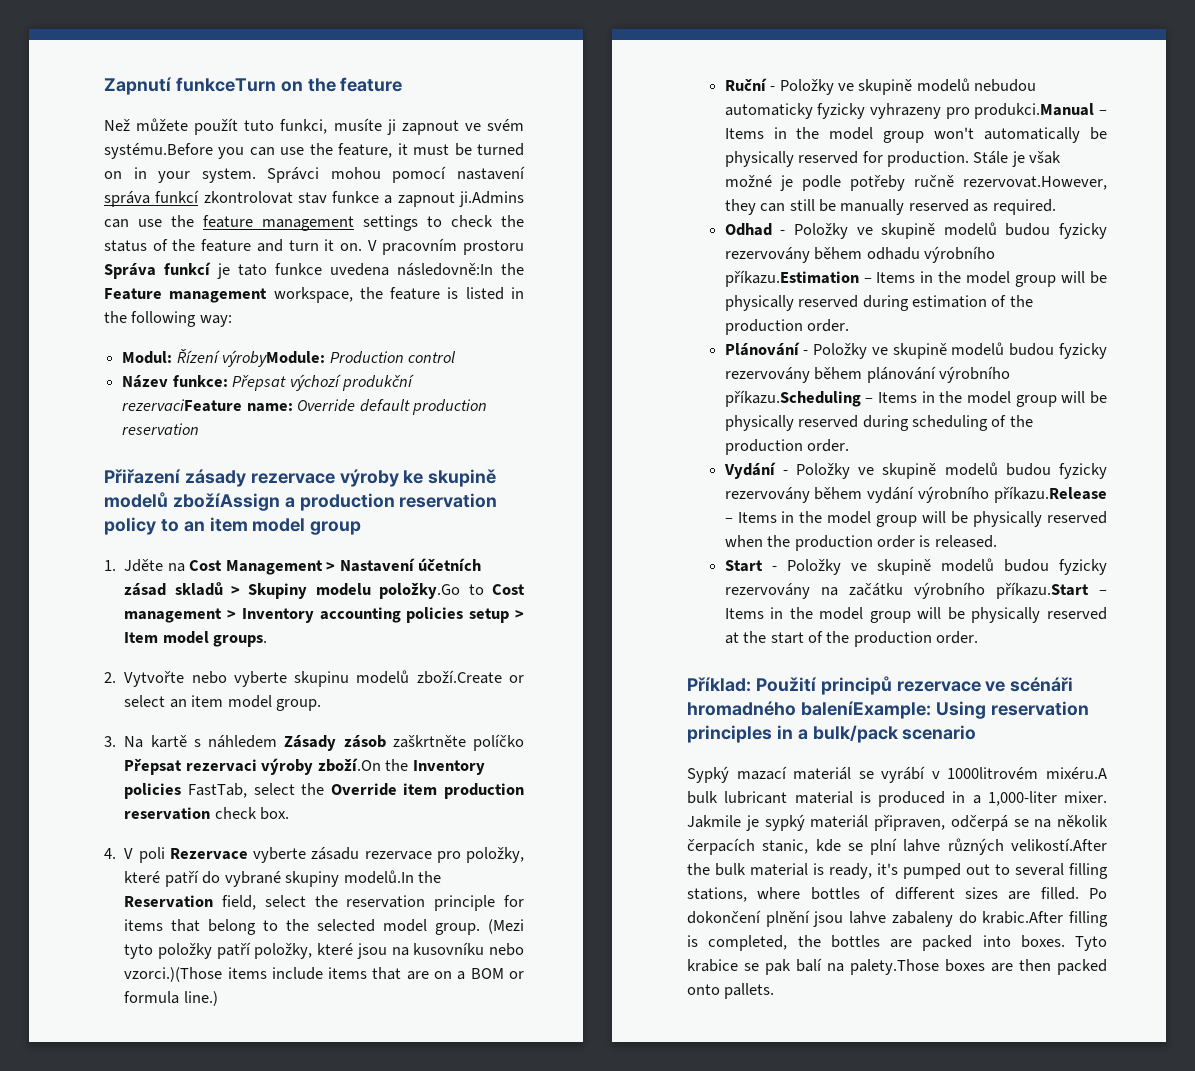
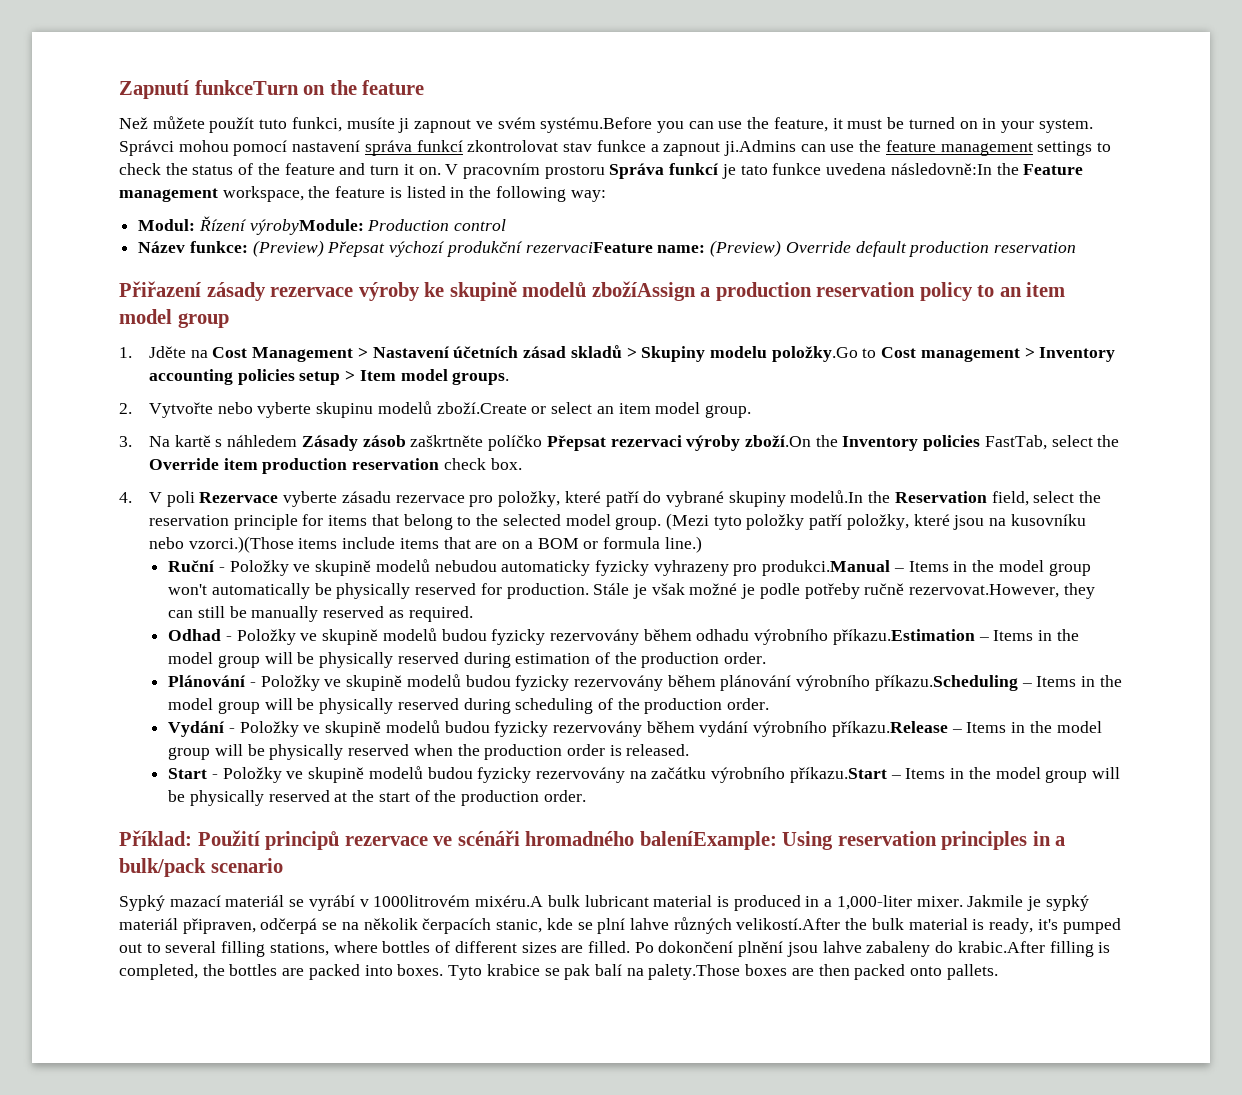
- Název funkce: Přepsat výchozí produkční rezervaciFeature name: Override default production reservation
+ Název funkce: (Preview) Přepsat výchozí produkční rezervaciFeature name: (Preview) Override default production reservation

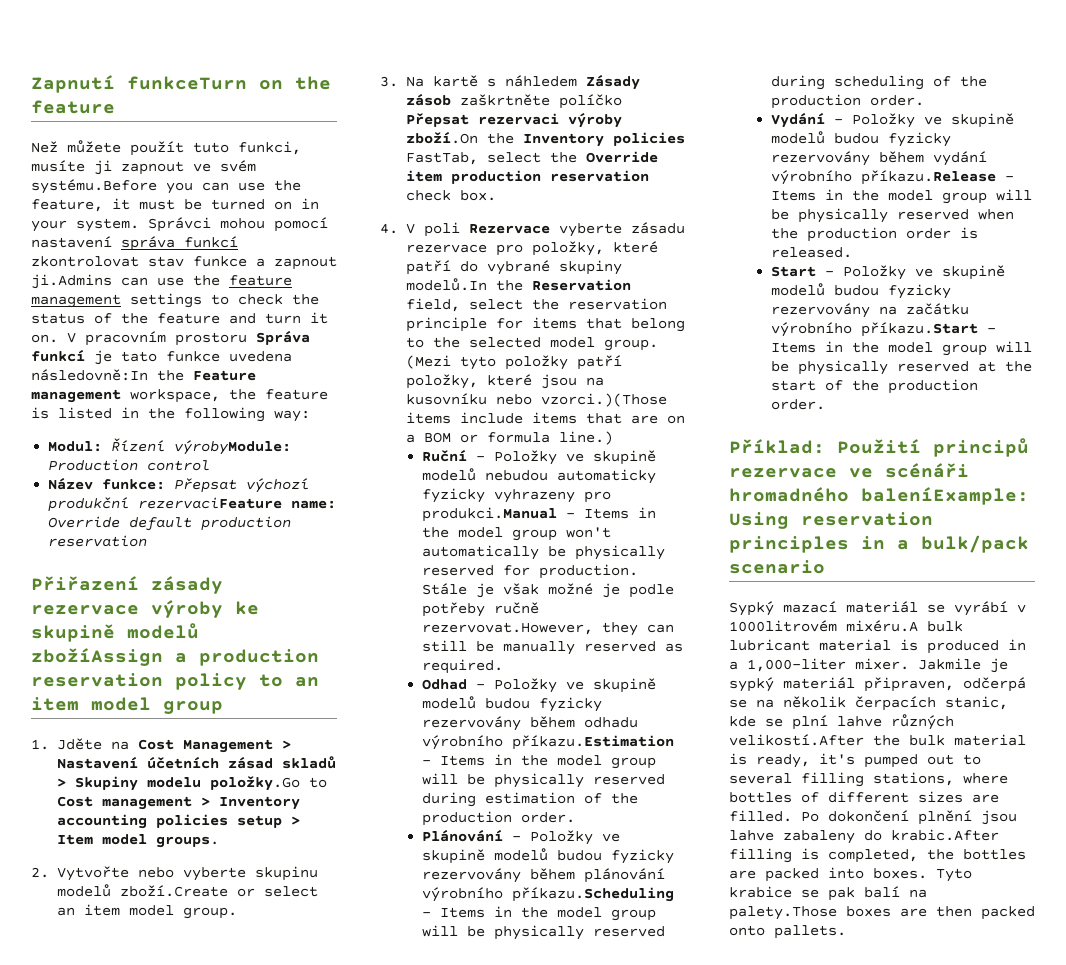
- Název funkce: (Preview) Přepsat výchozí produkční rezervaciFeature name: (Preview) Override default production reservation
+ Název funkce: Přepsat výchozí produkční rezervaciFeature name: Override default production reservation

